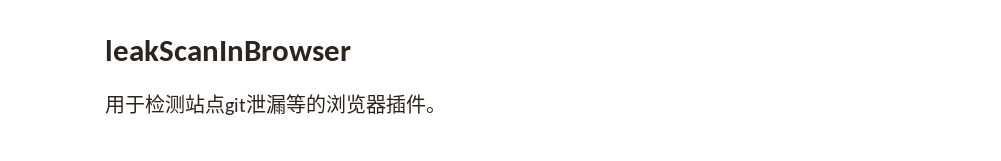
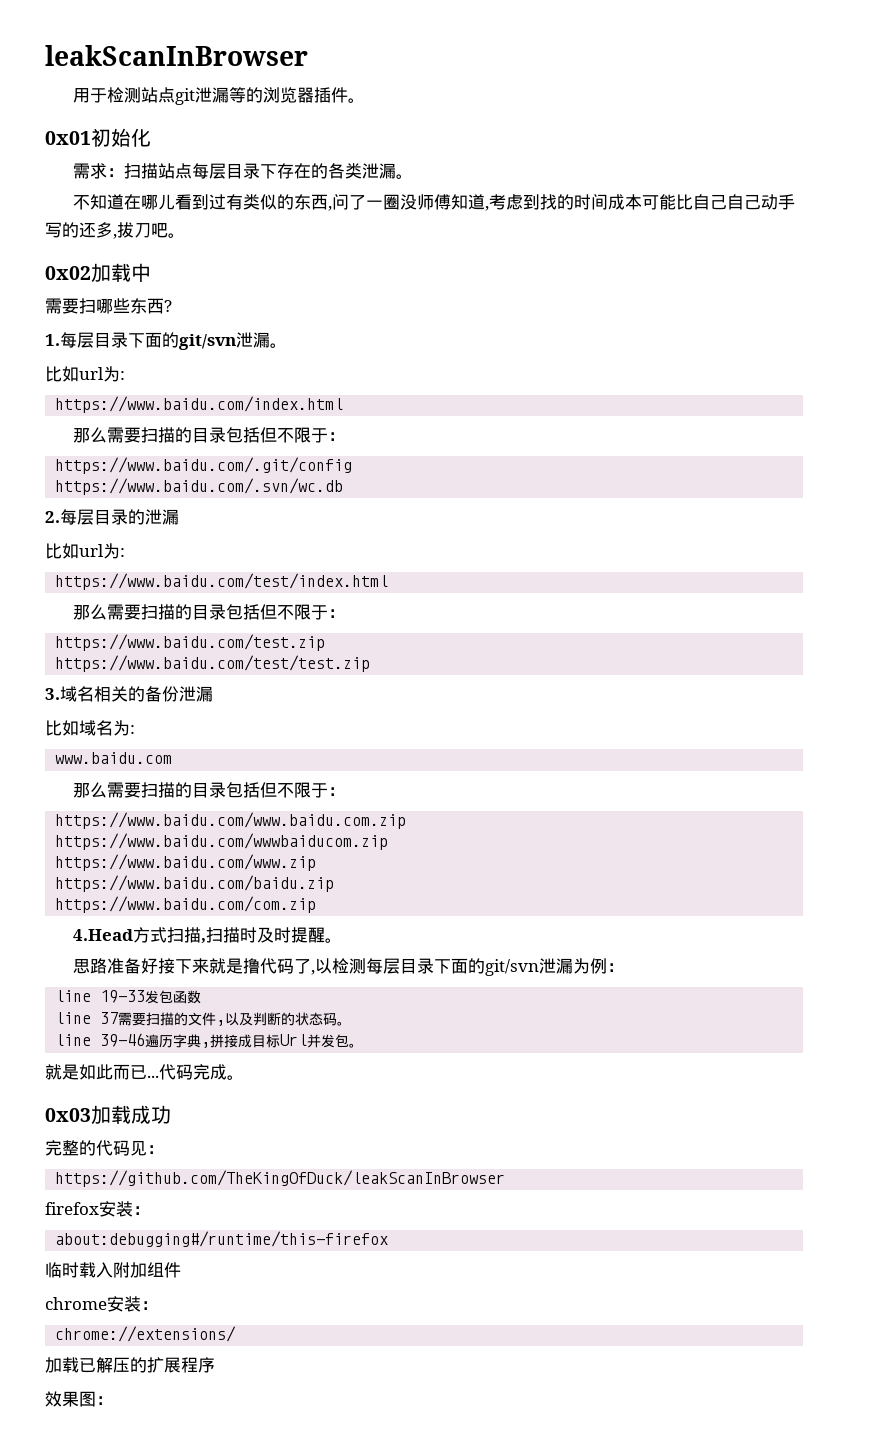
+ 0x01初始化
+ 需求：扫描站点每层目录下存在的各类泄漏。
+ 不知道在哪儿看到过有类似的东西,问了一圈没师傅知道,考虑到找的时间成本可能比自己自己动手写的还多,拔刀吧。
+ 0x02加载中
+ 需要扫哪些东西?
+ 1.每层目录下面的git/svn泄漏。
+ 比如url为:
+ https://www.baidu.com/index.html
+ 那么需要扫描的目录包括但不限于：
+ https://www.baidu.com/.git/config
+ https://www.baidu.com/.svn/wc.db
+ 2.每层目录的泄漏
+ 比如url为:
+ https://www.baidu.com/test/index.html
+ 那么需要扫描的目录包括但不限于：
+ https://www.baidu.com/test.zip
+ https://www.baidu.com/test/test.zip
+ 3.域名相关的备份泄漏
+ 比如域名为:
+ www.baidu.com
+ 那么需要扫描的目录包括但不限于：
+ https://www.baidu.com/www.baidu.com.zip
+ https://www.baidu.com/wwwbaiducom.zip
+ https://www.baidu.com/www.zip
+ https://www.baidu.com/baidu.zip
+ https://www.baidu.com/com.zip
+ 4.Head方式扫描,扫描时及时提醒。
+ 思路准备好接下来就是撸代码了,以检测每层目录下面的git/svn泄漏为例：
+ line 19-33发包函数
+ line 37需要扫描的文件,以及判断的状态码。
+ line 39-46遍历字典,拼接成目标Url并发包。
+ 就是如此而已...代码完成。
+ 0x03加载成功
+ 完整的代码见：
+ https://github.com/TheKingOfDuck/leakScanInBrowser
+ firefox安装：
+ about:debugging#/runtime/this-firefox
+ 临时载入附加组件
+ chrome安装：
+ chrome://extensions/
+ 加载已解压的扩展程序
+ 效果图：

